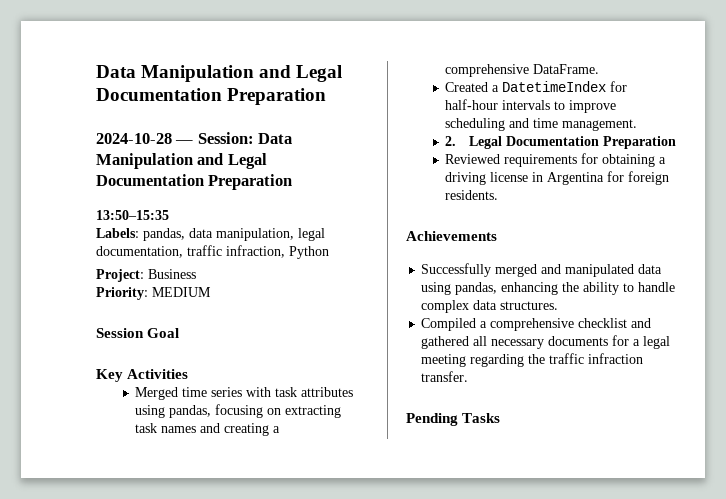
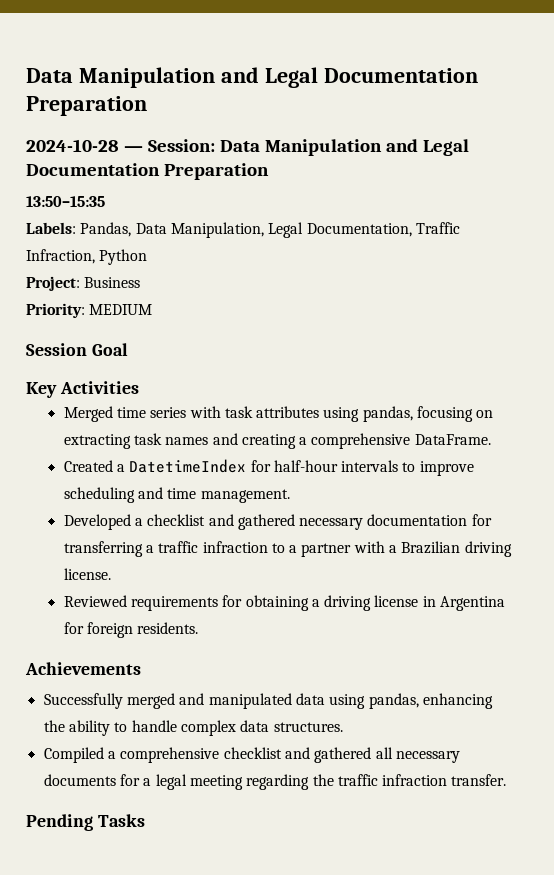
- Labels: pandas, data manipulation, legal documentation, traffic infraction, Python
+ Labels: Pandas, Data Manipulation, Legal Documentation, Traffic Infraction, Python
- 2. Legal Documentation Preparation
+ Developed a checklist and gathered necessary documentation for transferring a traffic infraction to a partner with a Brazilian driving license.

